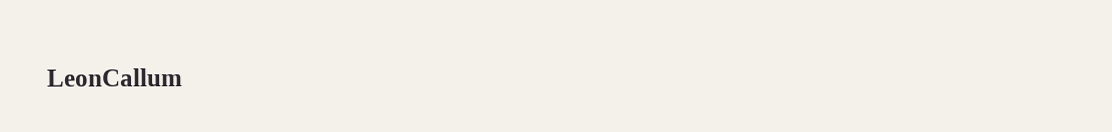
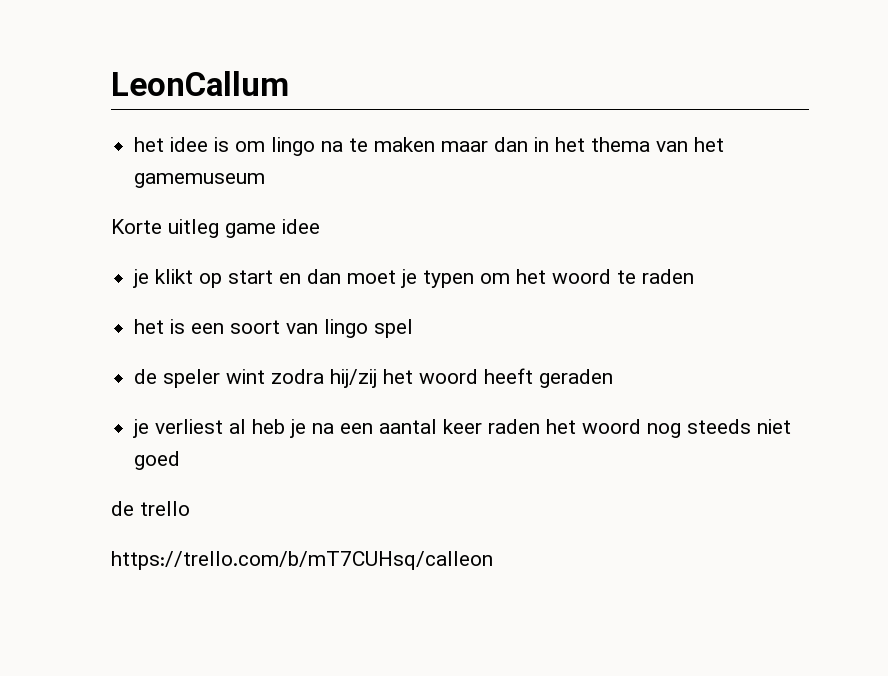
+ het idee is om lingo na te maken maar dan in het thema van het gamemuseum
+ Korte uitleg game idee
+ je klikt op start en dan moet je typen om het woord te raden
+ het is een soort van lingo spel
+ de speler wint zodra hij/zij het woord heeft geraden
+ je verliest al heb je na een aantal keer raden het woord nog steeds niet goed
+ de trello
+ https://trello.com/b/mT7CUHsq/calleon

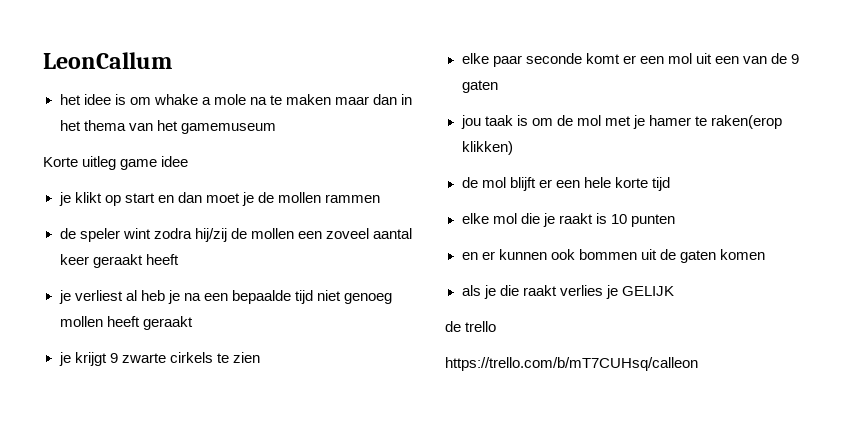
- het idee is om lingo na te maken maar dan in het thema van het gamemuseum
+ het idee is om whake a mole na te maken maar dan in het thema van het gamemuseum
- je klikt op start en dan moet je typen om het woord te raden
- het is een soort van lingo spel
+ je klikt op start en dan moet je de mollen rammen
- de speler wint zodra hij/zij het woord heeft geraden
+ de speler wint zodra hij/zij de mollen een zoveel aantal keer geraakt heeft
- je verliest al heb je na een aantal keer raden het woord nog steeds niet goed
+ je verliest al heb je na een bepaalde tijd niet genoeg mollen heeft geraakt
+ je krijgt 9 zwarte cirkels te zien
+ elke paar seconde komt er een mol uit een van de 9 gaten
+ jou taak is om de mol met je hamer te raken(erop klikken)
+ de mol blijft er een hele korte tijd
+ elke mol die je raakt is 10 punten
+ en er kunnen ook bommen uit de gaten komen
+ als je die raakt verlies je GELIJK

